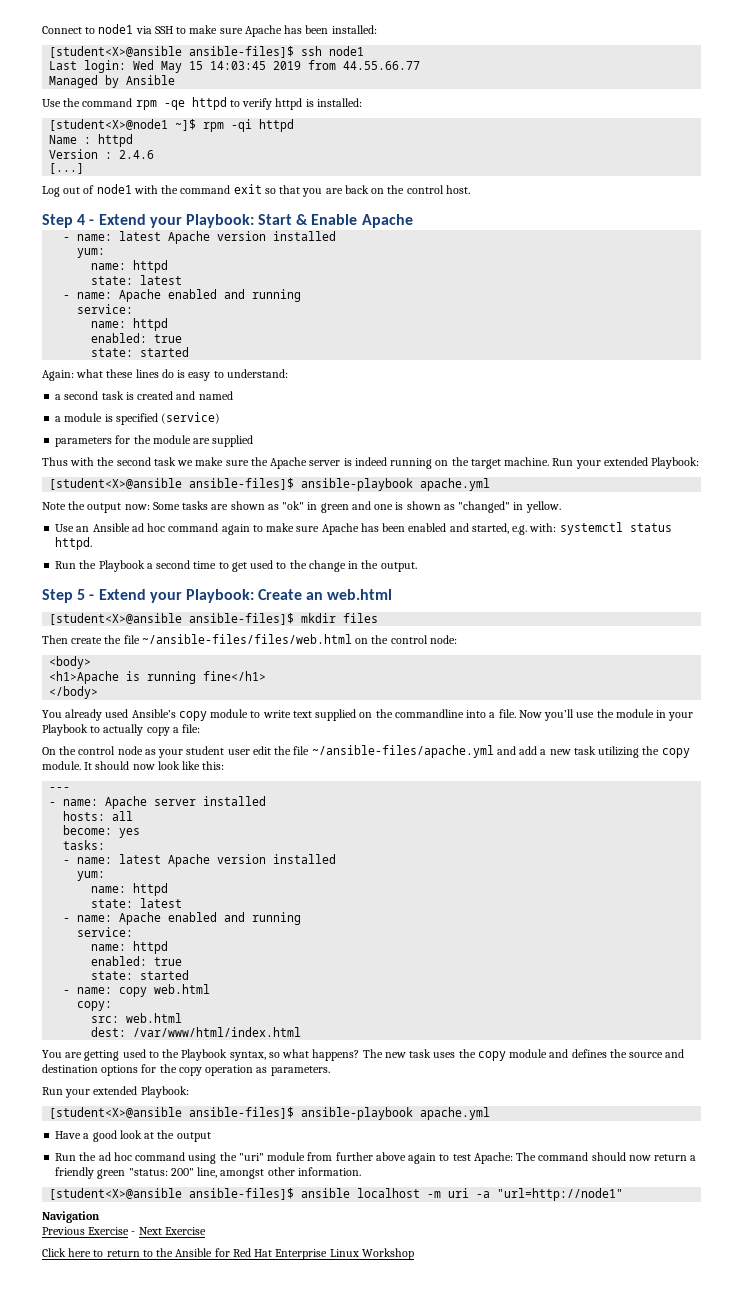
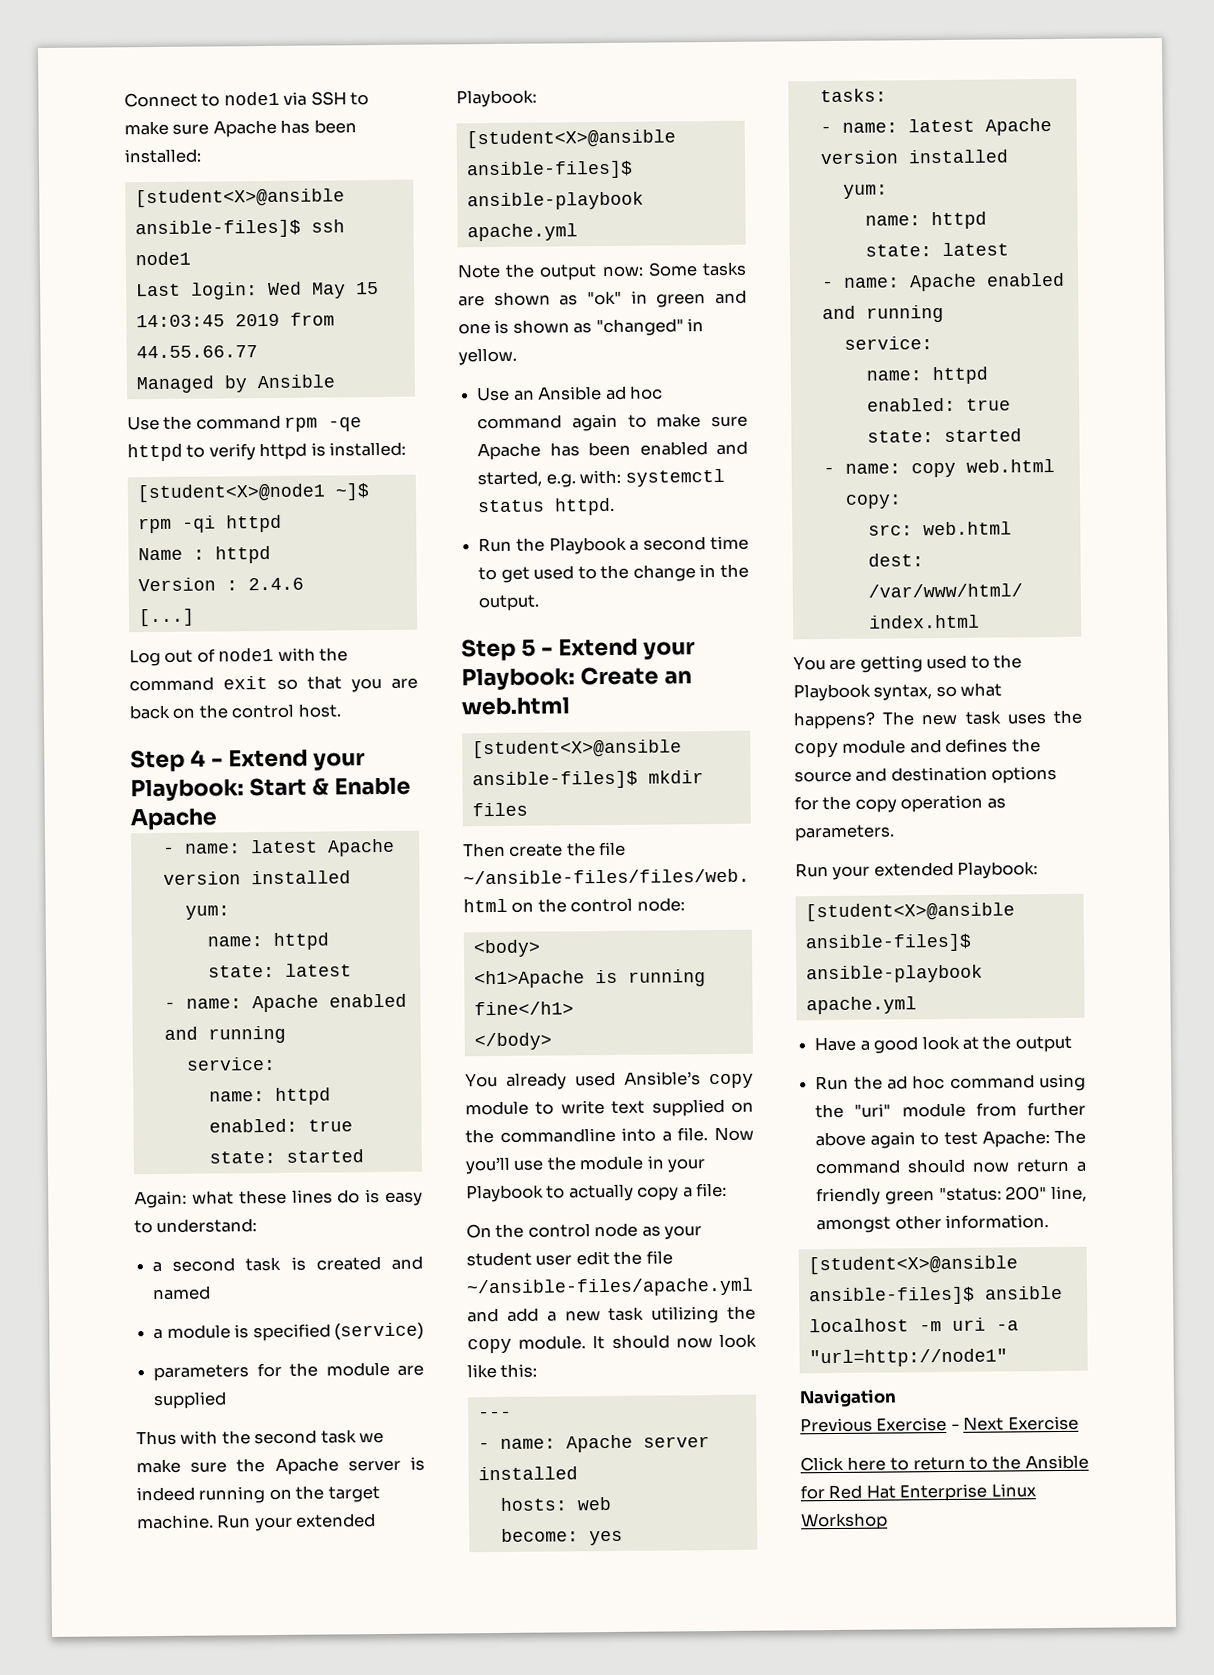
- hosts: all
+ hosts: web

